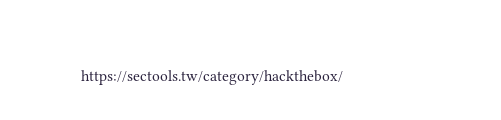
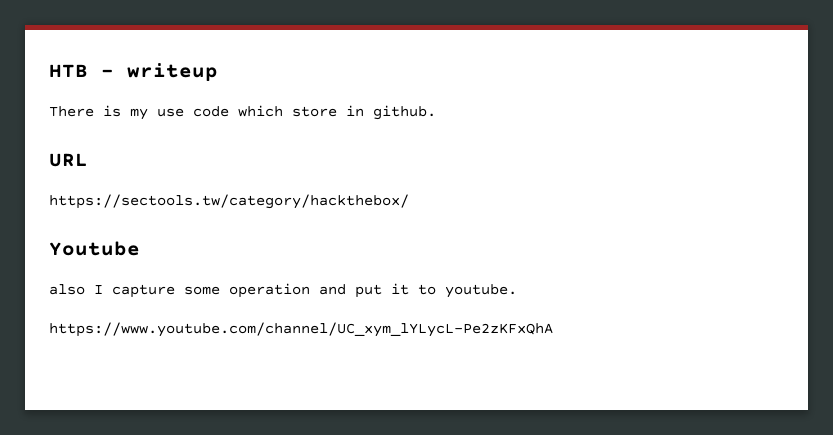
+ HTB - writeup
+ There is my use code which store in github.
+ URL
  https://sectools.tw/category/hackthebox/
+ Youtube
+ also I capture some operation and put it to youtube.
+ https://www.youtube.com/channel/UC_xym_lYLycL-Pe2zKFxQhA

